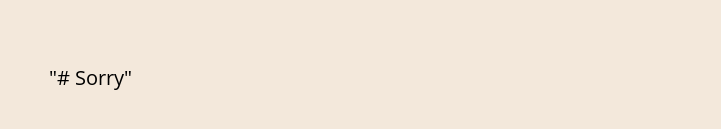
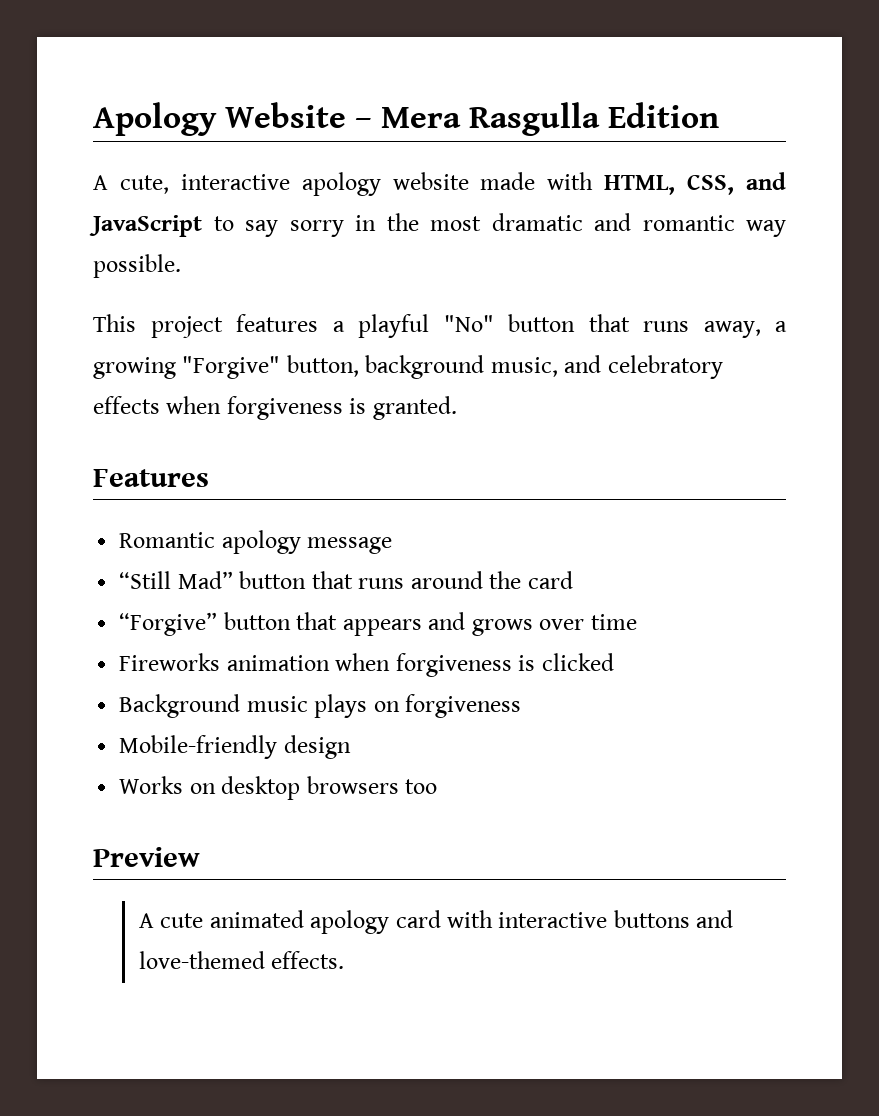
- "# Sorry"
+ Apology Website – Mera Rasgulla Edition
+ A cute, interactive apology website made with HTML, CSS, and JavaScript to say sorry in the most dramatic and romantic way possible.
+ This project features a playful "No" button that runs away, a growing "Forgive" button, background music, and celebratory effects when forgiveness is granted.
+ Features
+ Romantic apology message
+ “Still Mad” button that runs around the card
+ “Forgive” button that appears and grows over time
+ Fireworks animation when forgiveness is clicked
+ Background music plays on forgiveness
+ Mobile-friendly design
+ Works on desktop browsers too
+ Preview
+ A cute animated apology card with interactive buttons and love-themed effects.

